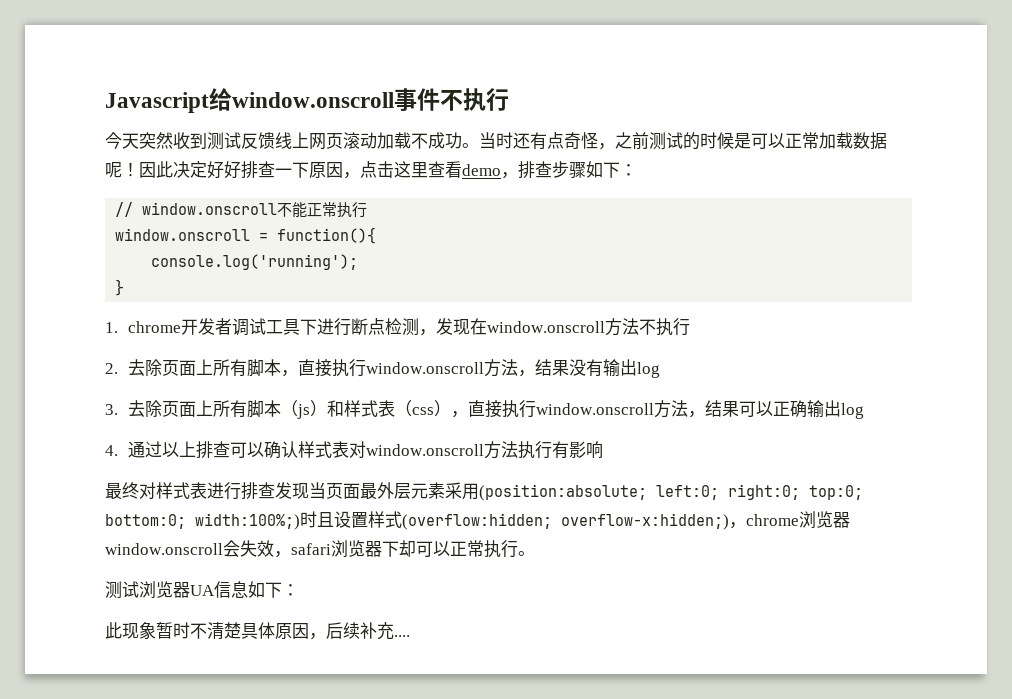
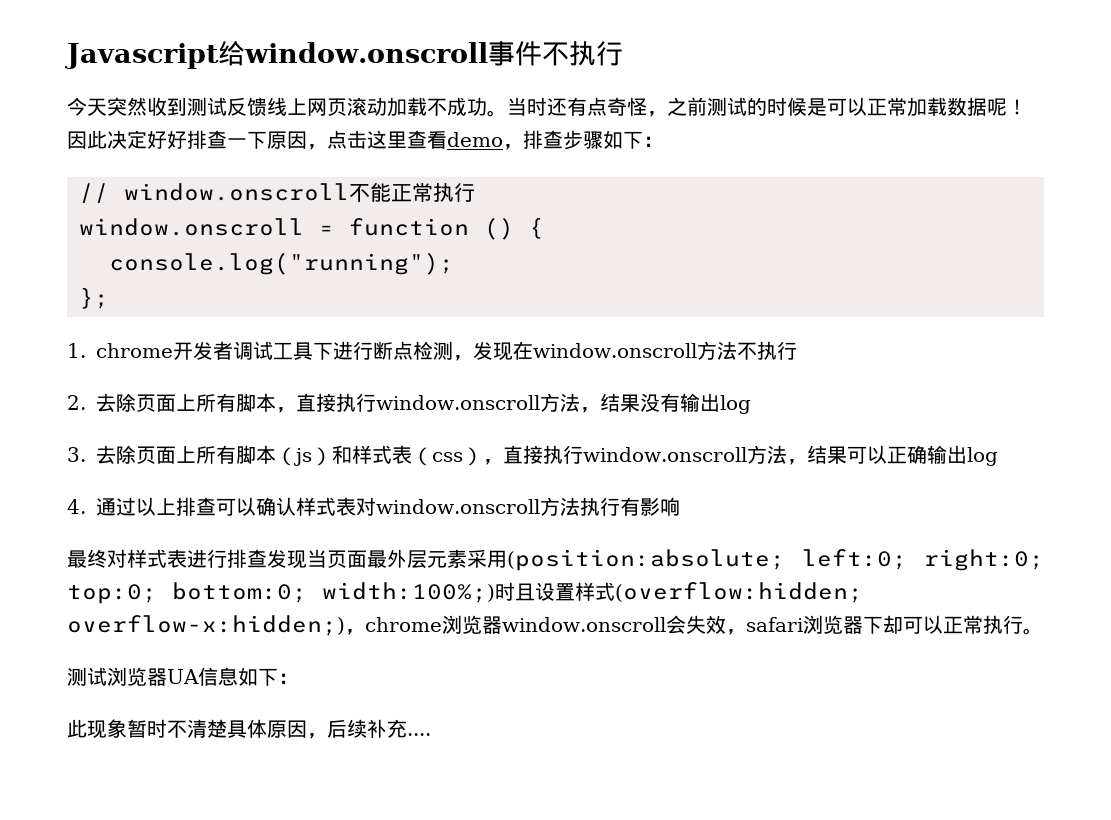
- window.onscroll = function(){
- console.log('running');
- }
+ window.onscroll = function () {
+ console.log("running");
+ };

